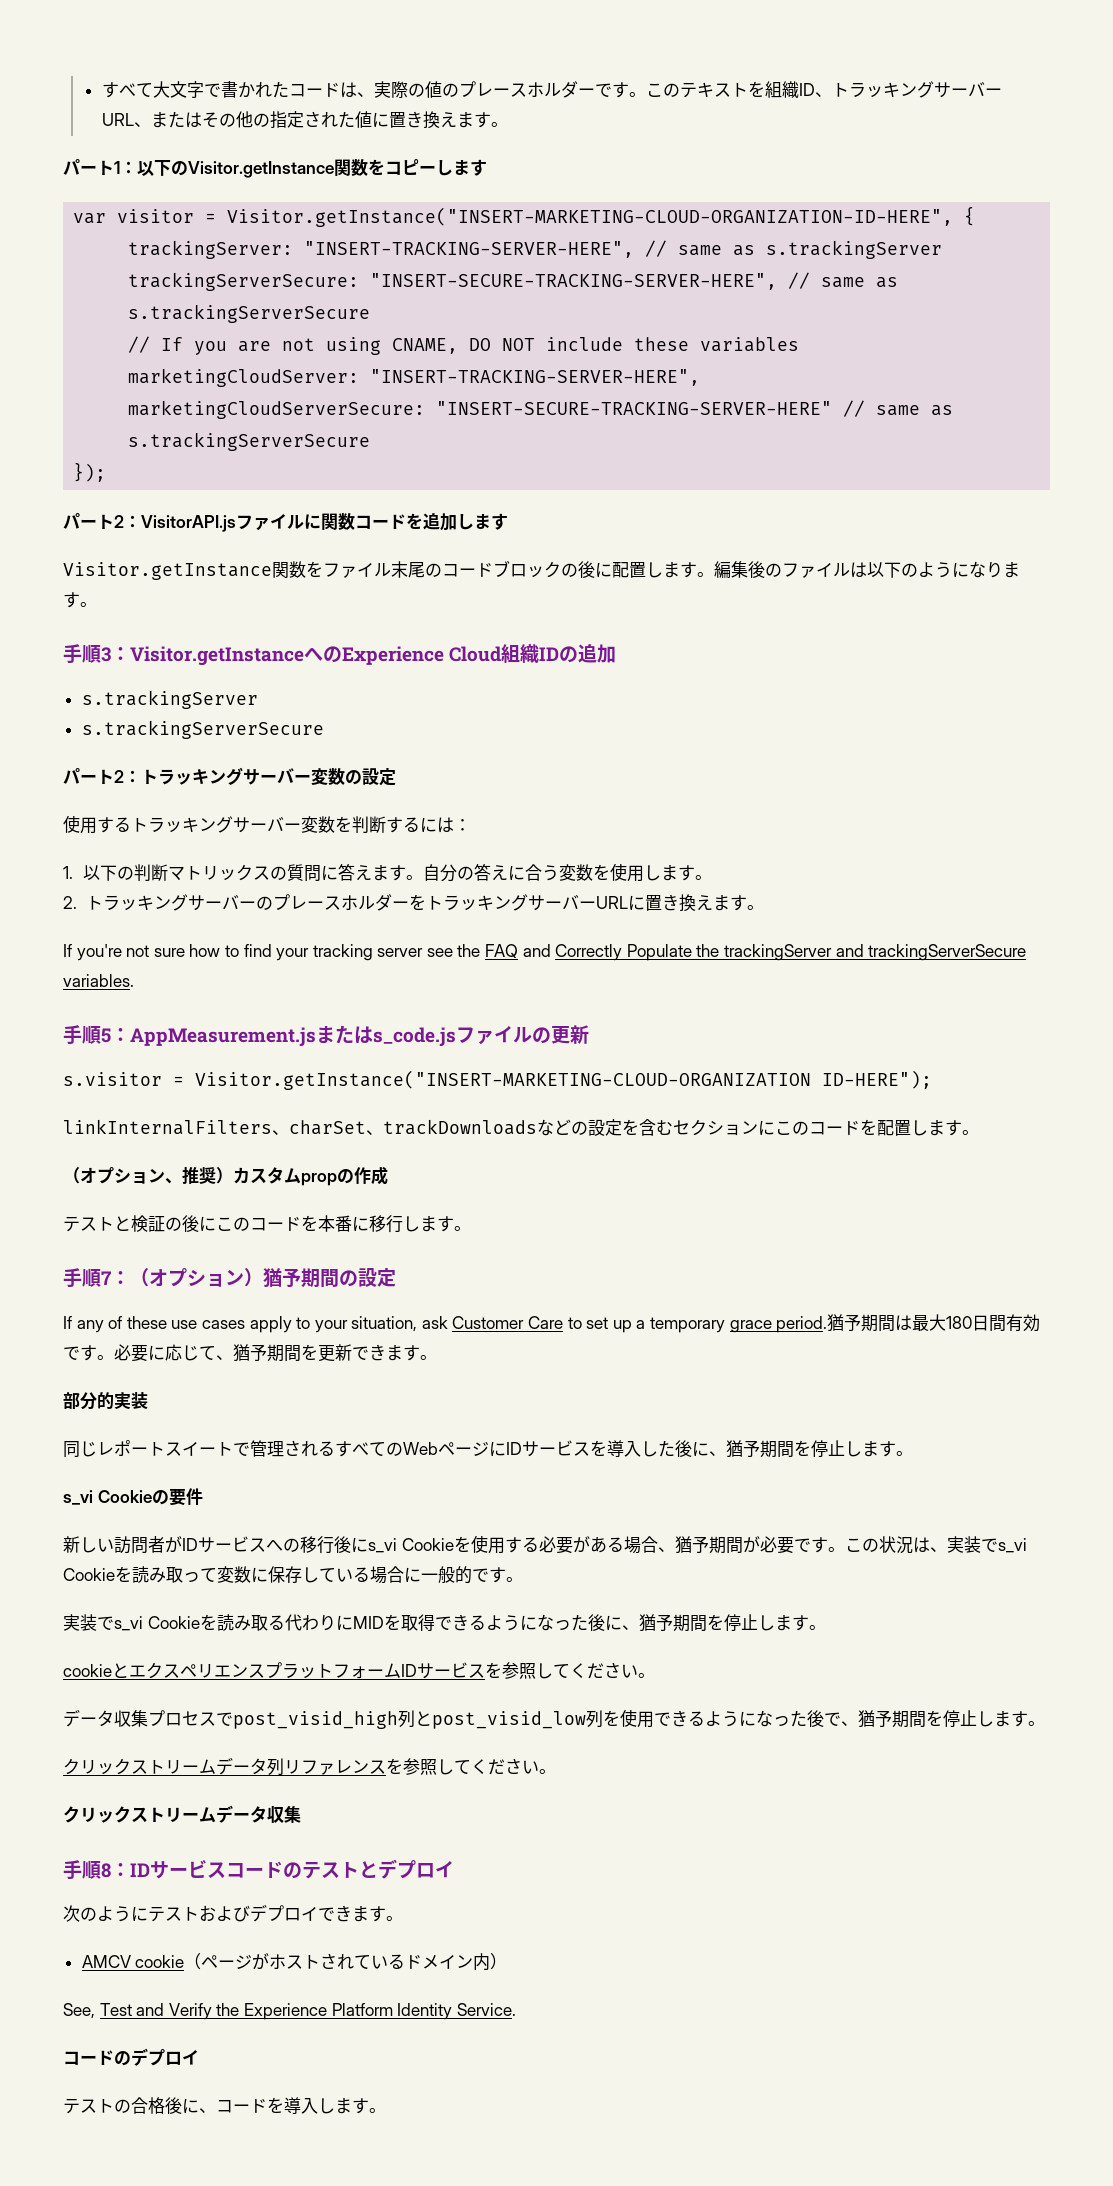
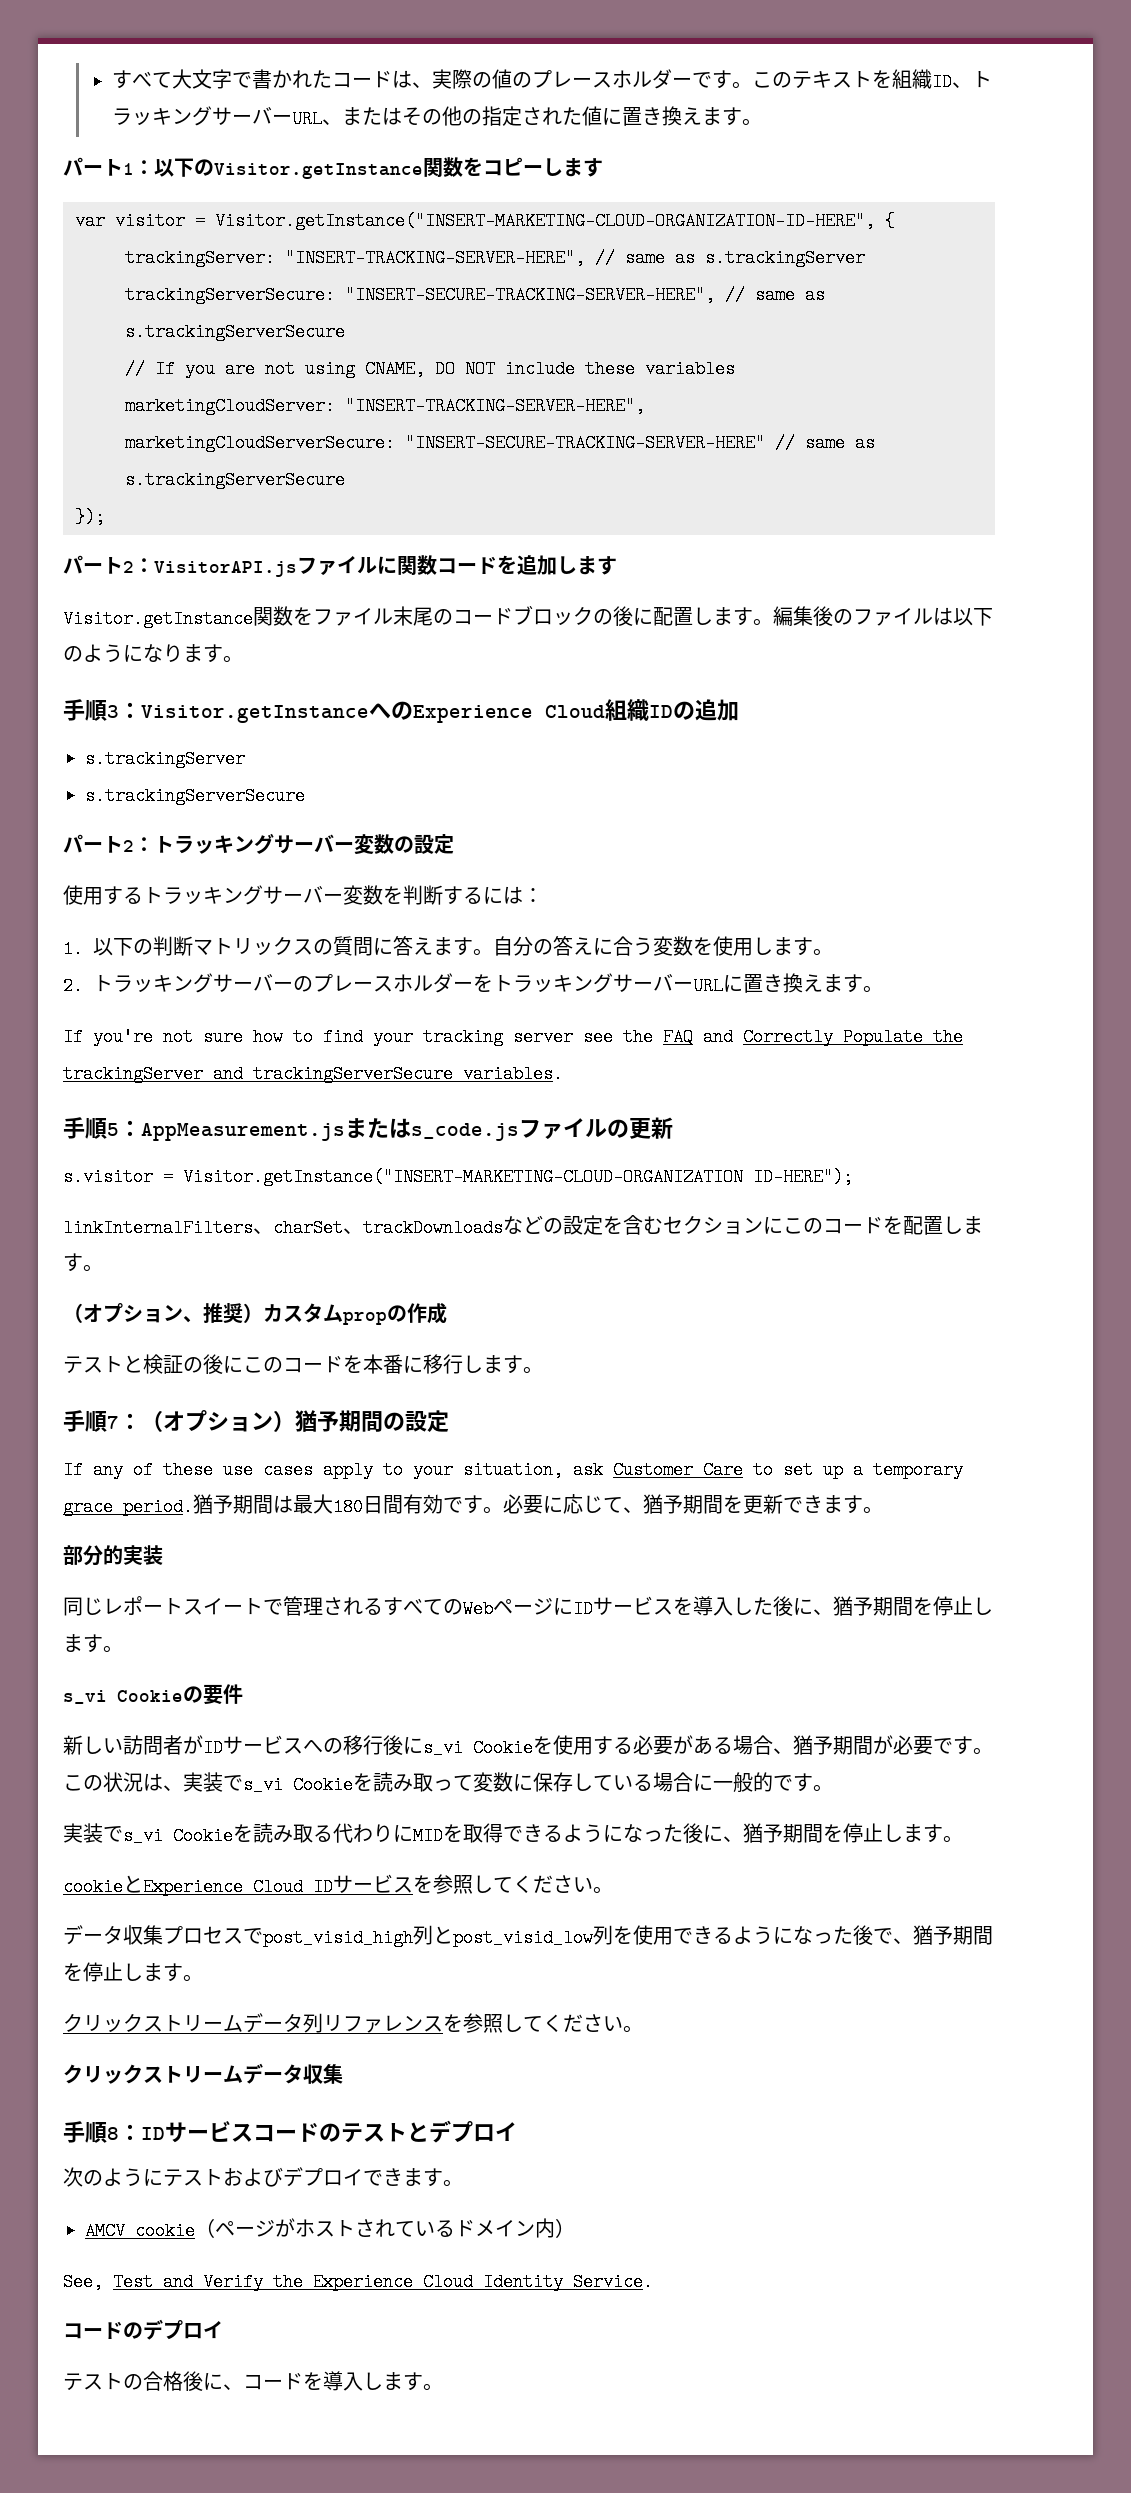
- cookieとエクスペリエンスプラットフォームIDサービスを参照してください。
+ cookieとExperience Cloud IDサービスを参照してください。
- See, Test and Verify the Experience Platform Identity Service.
+ See, Test and Verify the Experience Cloud Identity Service.

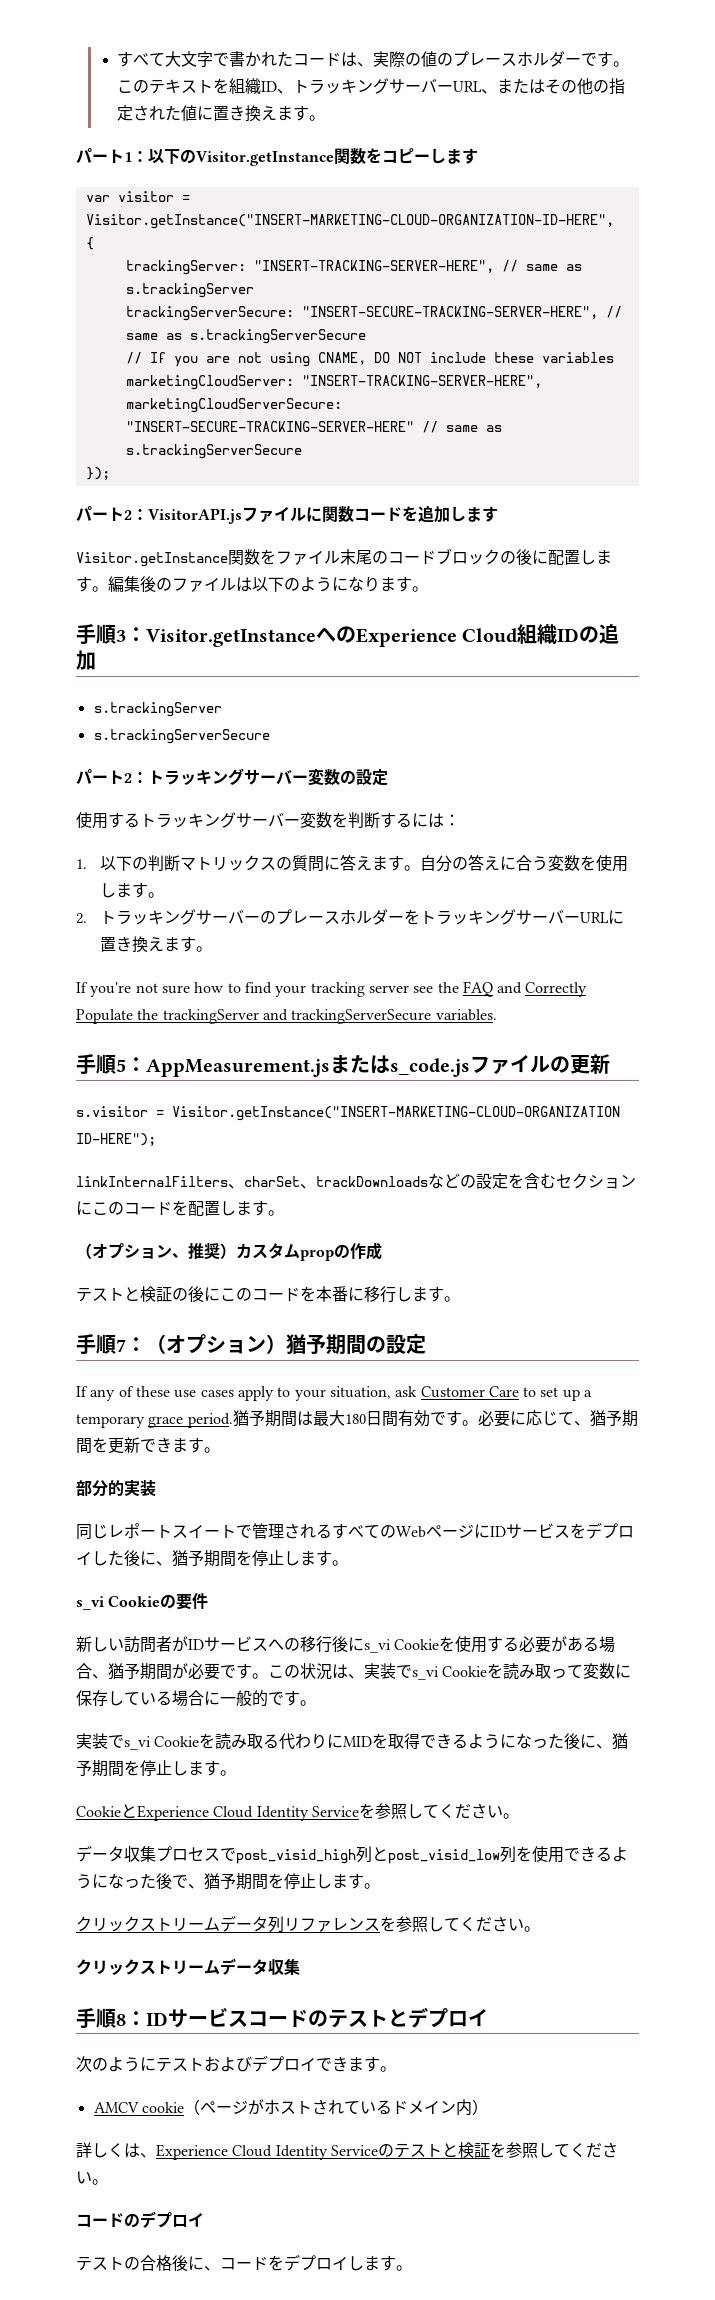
- 同じレポートスイートで管理されるすべてのWebページにIDサービスを導入した後に、猶予期間を停止します。
+ 同じレポートスイートで管理されるすべてのWebページにIDサービスをデプロイした後に、猶予期間を停止します。
- cookieとExperience Cloud IDサービスを参照してください。
+ CookieとExperience Cloud Identity Serviceを参照してください。
- See, Test and Verify the Experience Cloud Identity Service.
+ 詳しくは、Experience Cloud Identity Serviceのテストと検証を参照してください。
- テストの合格後に、コードを導入します。
+ テストの合格後に、コードをデプロイします。

